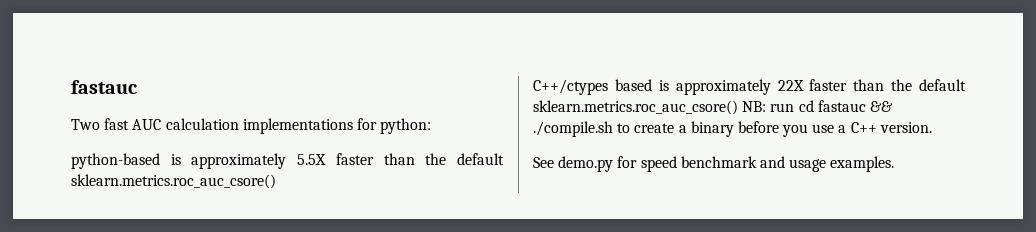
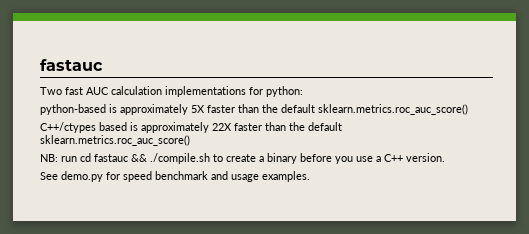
- python-based is approximately 5.5X faster than the default sklearn.metrics.roc_auc_csore()
+ python-based is approximately 5X faster than the default sklearn.metrics.roc_auc_score()
- C++/ctypes based is approximately 22X faster than the default sklearn.metrics.roc_auc_csore() NB: run cd fastauc && ./compile.sh to create a binary before you use a C++ version.
+ C++/ctypes based is approximately 22X faster than the default sklearn.metrics.roc_auc_score()
+ NB: run cd fastauc && ./compile.sh to create a binary before you use a C++ version.

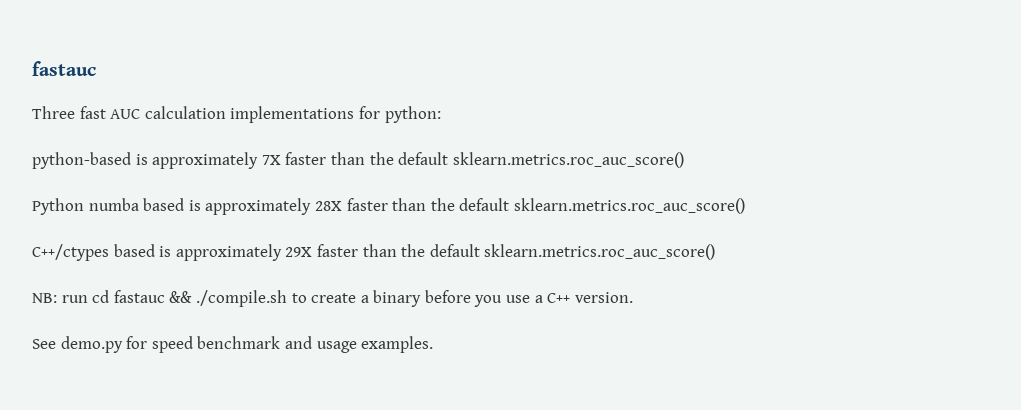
- Two fast AUC calculation implementations for python:
+ Three fast AUC calculation implementations for python:
- python-based is approximately 5X faster than the default sklearn.metrics.roc_auc_score()
+ python-based is approximately 7X faster than the default sklearn.metrics.roc_auc_score()
+ Python numba based is approximately 28X faster than the default sklearn.metrics.roc_auc_score()
- C++/ctypes based is approximately 22X faster than the default sklearn.metrics.roc_auc_score()
+ C++/ctypes based is approximately 29X faster than the default sklearn.metrics.roc_auc_score()

